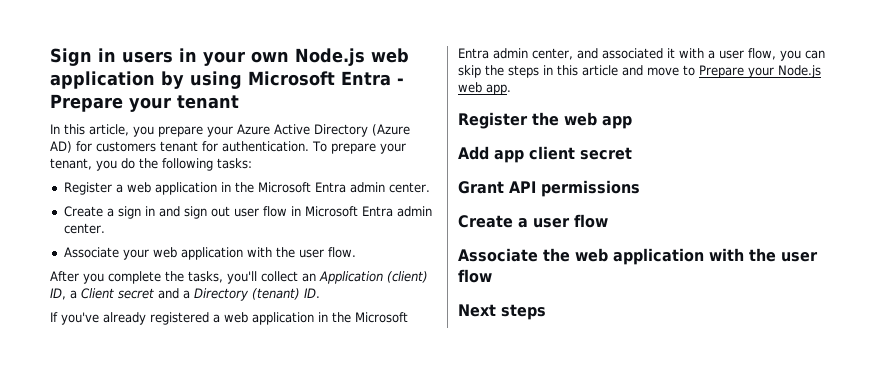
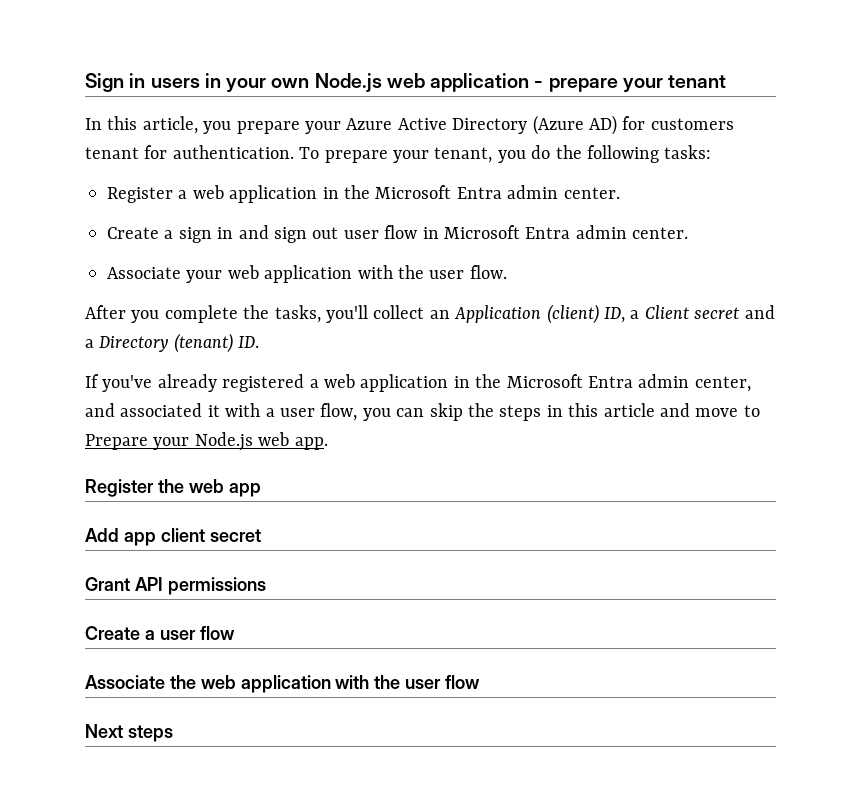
- Sign in users in your own Node.js web application by using Microsoft Entra - Prepare your tenant
+ Sign in users in your own Node.js web application - prepare your tenant

